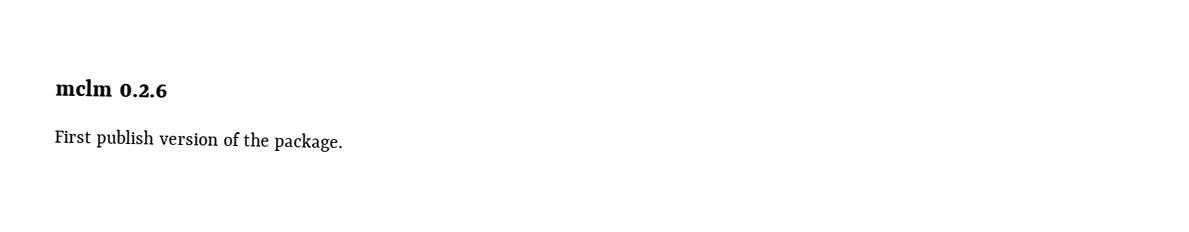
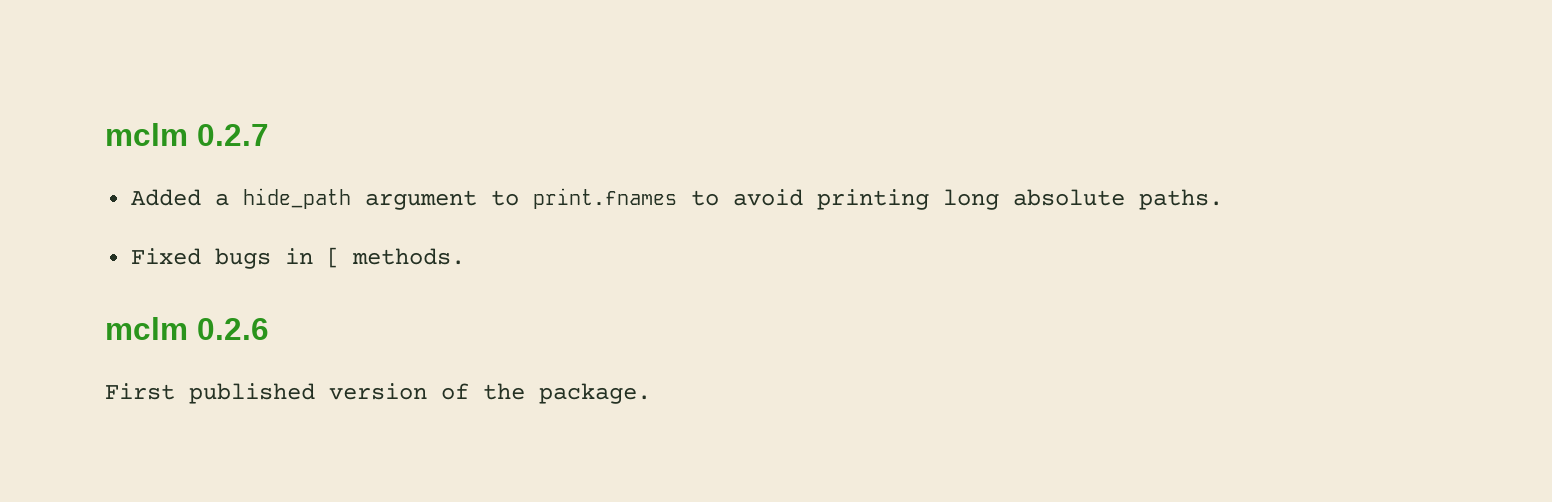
+ mclm 0.2.7
+ Added a hide_path argument to print.fnames to avoid printing long absolute paths.
+ Fixed bugs in [ methods.
- First publish version of the package.
+ First published version of the package.

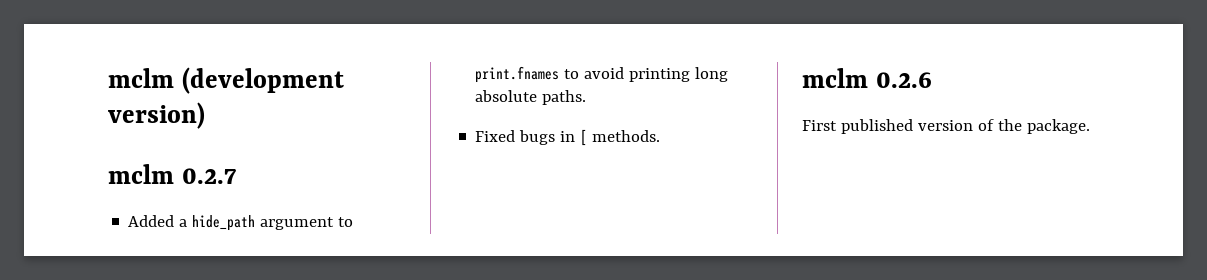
+ mclm (development version)

